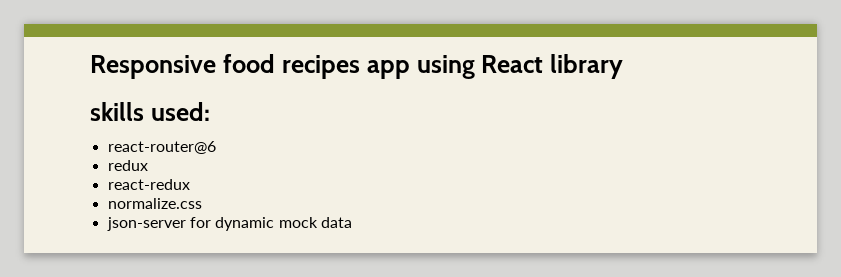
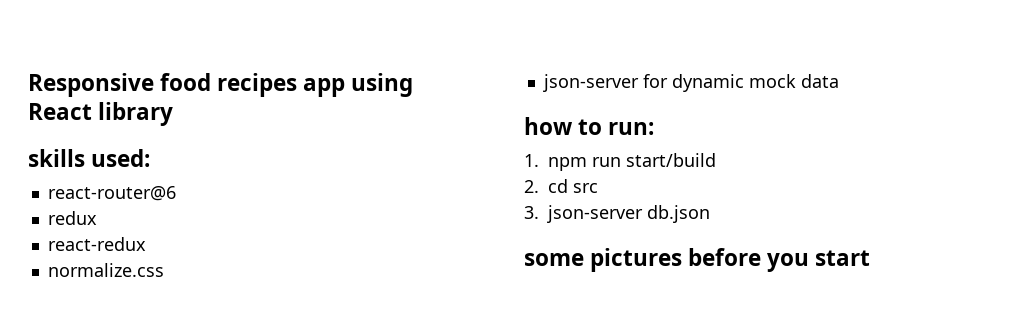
+ how to run:
+ 1. npm run start/build
+ 2. cd src
+ 3. json-server db.json
+ some pictures before you start

